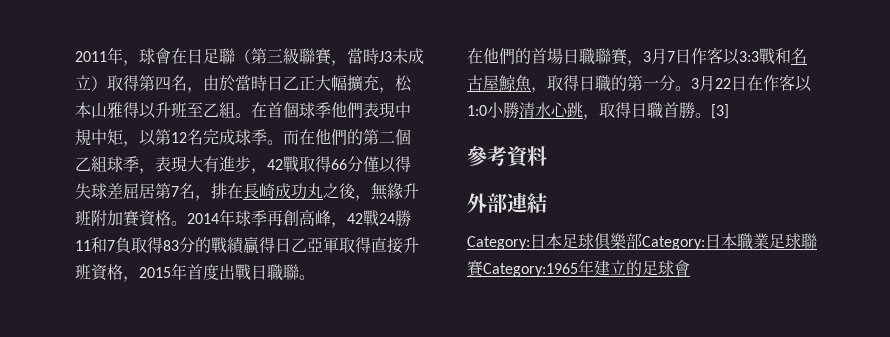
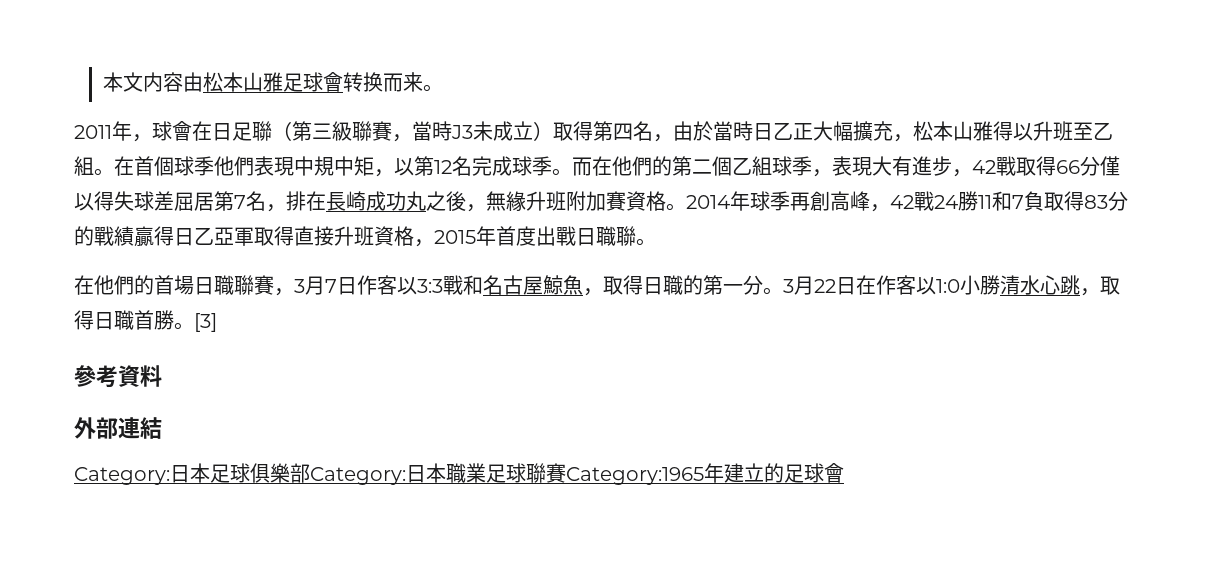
+ 本文内容由松本山雅足球會转换而来。

